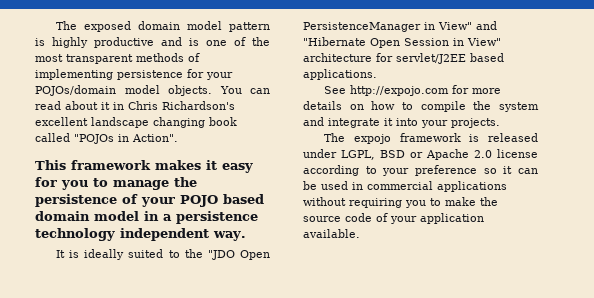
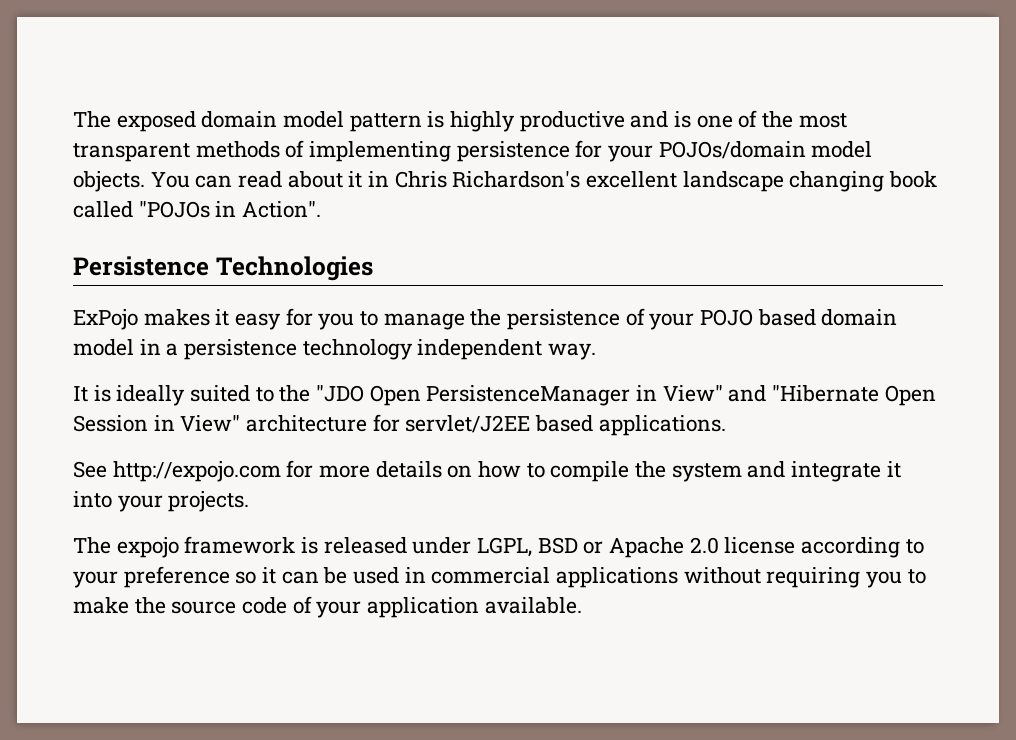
- This framework makes it easy for you to manage the persistence of your POJO based domain model in a persistence technology independent way.
+ Persistence Technologies
+ ExPojo makes it easy for you to manage the persistence of your POJO based domain model in a persistence technology independent way.

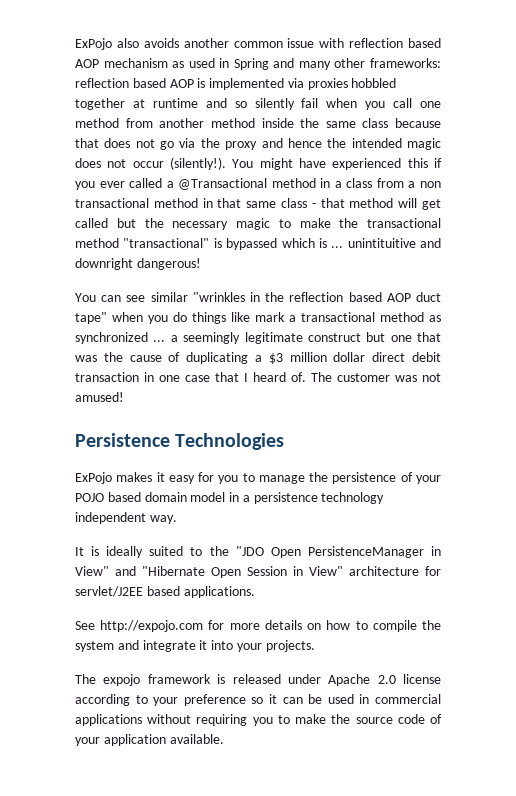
- The exposed domain model pattern is highly productive and is one of the most transparent methods of implementing persistence for your POJOs/domain model objects. You can read about it in Chris Richardson's excellent landscape changing book called "POJOs in Action".
+ ExPojo also avoids another common issue with reflection based AOP mechanism as used in Spring and many other frameworks: reflection based AOP is implemented via proxies hobbled together at runtime and so silently fail when you call one method from another method inside the same class because that does not go via the proxy and hence the intended magic does not occur (silently!). You might have experienced this if you ever called a @Transactional method in a class from a non transactional method in that same class - that method will get called but the necessary magic to make the transactional method "transactional" is bypassed which is ... unintituitive and downright dangerous!
+ You can see similar "wrinkles in the reflection based AOP duct tape" when you do things like mark a transactional method as synchronized ... a seemingly legitimate construct but one that was the cause of duplicating a $3 million dollar direct debit transaction in one case that I heard of. The customer was not amused!
- The expojo framework is released under LGPL, BSD or Apache 2.0 license according to your preference so it can be used in commercial applications without requiring you to make the source code of your application available.
+ The expojo framework is released under Apache 2.0 license according to your preference so it can be used in commercial applications without requiring you to make the source code of your application available.

